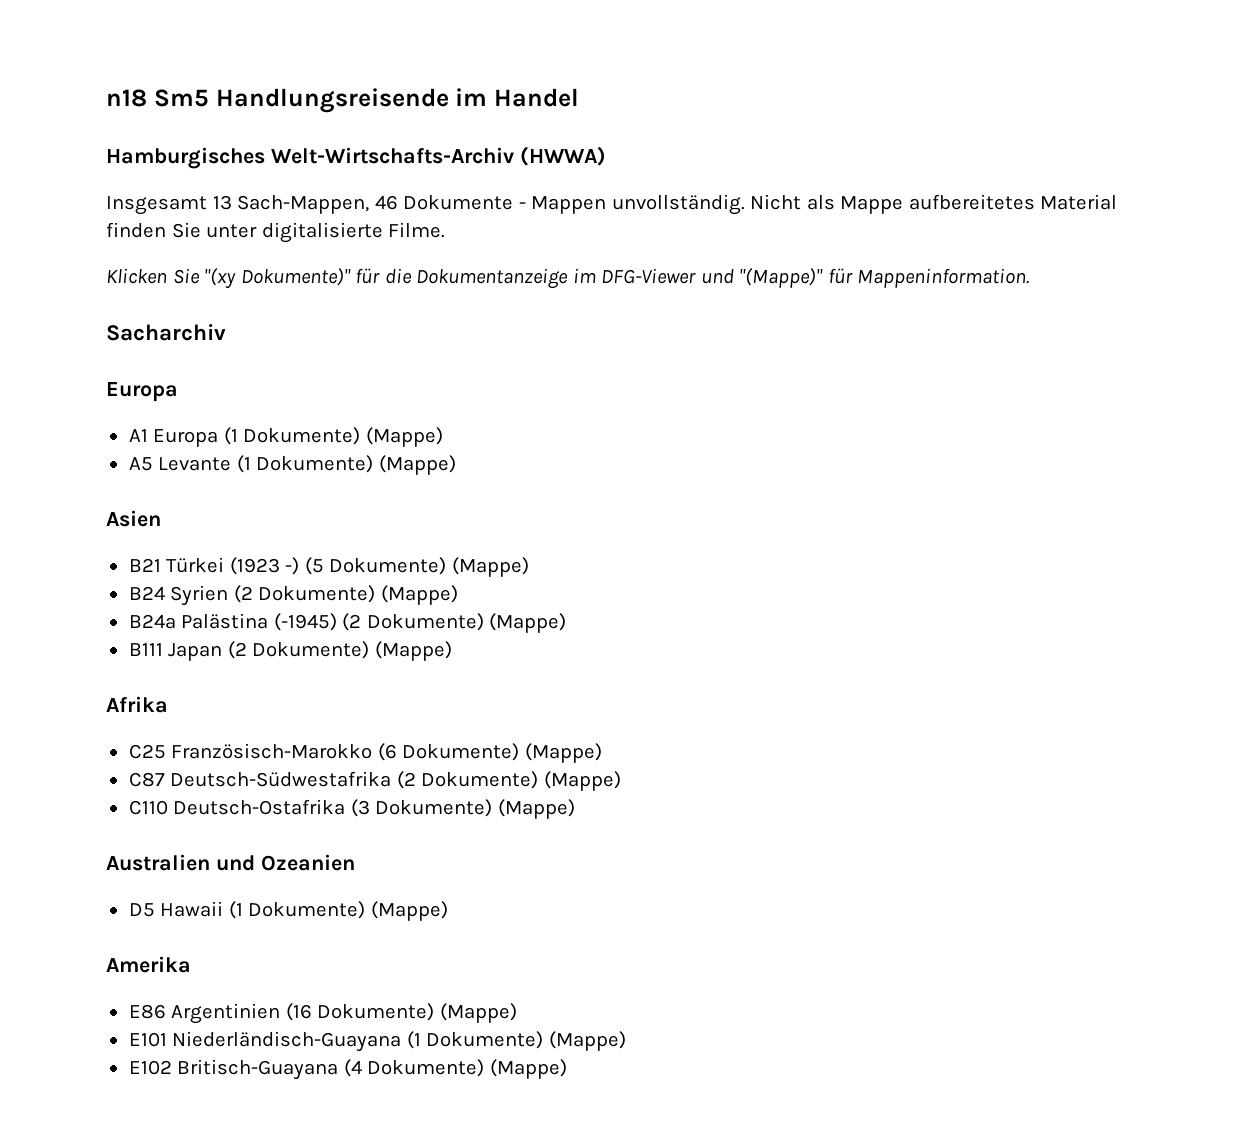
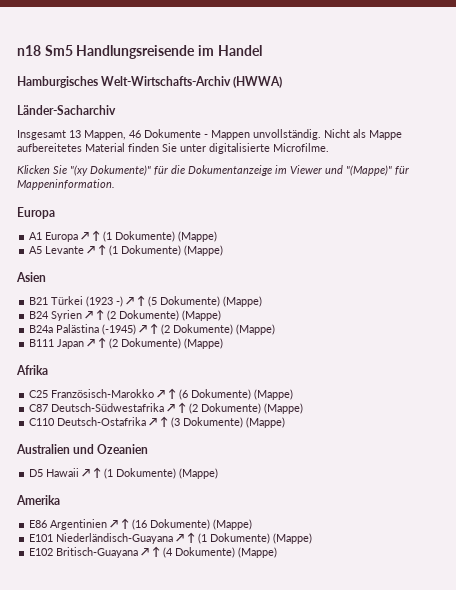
+ Länder-Sacharchiv
- Insgesamt 13 Sach-Mappen, 46 Dokumente - Mappen unvollständig.
+ Insgesamt 13 Mappen, 46 Dokumente - Mappen unvollständig.
- Nicht als Mappe aufbereitetes Material finden Sie unter digitalisierte Filme.
+ Nicht als Mappe aufbereitetes Material finden Sie unter digitalisierte Microfilme.
- Klicken Sie "(xy Dokumente)" für die Dokumentanzeige im DFG-Viewer und "(Mappe)" für Mappeninformation.
+ Klicken Sie "(xy Dokumente)" für die Dokumentanzeige im Viewer und "(Mappe)" für Mappeninformation.
- Sacharchiv
- A1 Europa (1 Dokumente) (Mappe)
+ A1 Europa ↗ ↑ (1 Dokumente) (Mappe)
- A5 Levante (1 Dokumente) (Mappe)
+ A5 Levante ↗ ↑ (1 Dokumente) (Mappe)
- B21 Türkei (1923 -) (5 Dokumente) (Mappe)
+ B21 Türkei (1923 -) ↗ ↑ (5 Dokumente) (Mappe)
- B24 Syrien (2 Dokumente) (Mappe)
+ B24 Syrien ↗ ↑ (2 Dokumente) (Mappe)
- B24a Palästina (-1945) (2 Dokumente) (Mappe)
+ B24a Palästina (-1945) ↗ ↑ (2 Dokumente) (Mappe)
- B111 Japan (2 Dokumente) (Mappe)
+ B111 Japan ↗ ↑ (2 Dokumente) (Mappe)
- C25 Französisch-Marokko (6 Dokumente) (Mappe)
+ C25 Französisch-Marokko ↗ ↑ (6 Dokumente) (Mappe)
- C87 Deutsch-Südwestafrika (2 Dokumente) (Mappe)
+ C87 Deutsch-Südwestafrika ↗ ↑ (2 Dokumente) (Mappe)
- C110 Deutsch-Ostafrika (3 Dokumente) (Mappe)
+ C110 Deutsch-Ostafrika ↗ ↑ (3 Dokumente) (Mappe)
- D5 Hawaii (1 Dokumente) (Mappe)
+ D5 Hawaii ↗ ↑ (1 Dokumente) (Mappe)
- E86 Argentinien (16 Dokumente) (Mappe)
+ E86 Argentinien ↗ ↑ (16 Dokumente) (Mappe)
- E101 Niederländisch-Guayana (1 Dokumente) (Mappe)
+ E101 Niederländisch-Guayana ↗ ↑ (1 Dokumente) (Mappe)
- E102 Britisch-Guayana (4 Dokumente) (Mappe)
+ E102 Britisch-Guayana ↗ ↑ (4 Dokumente) (Mappe)

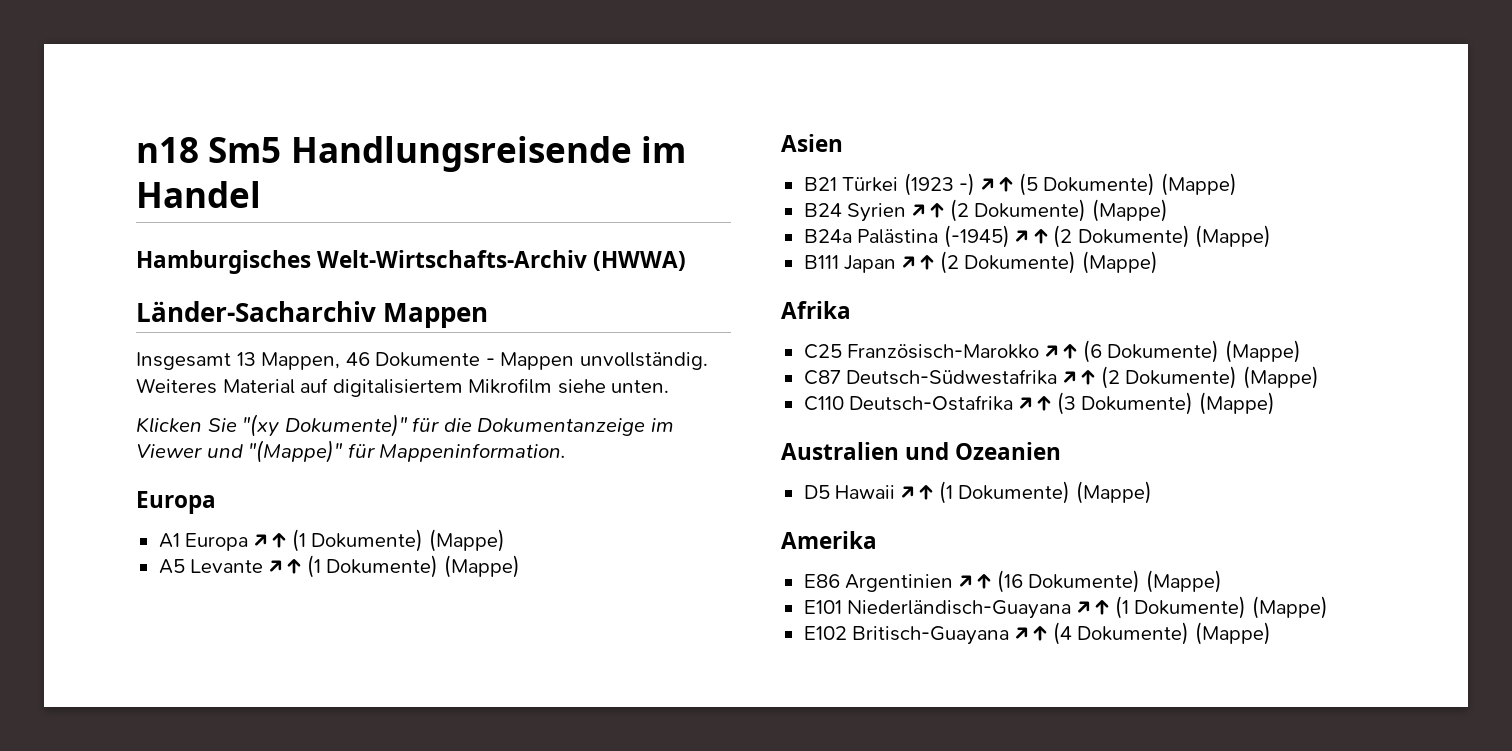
- Länder-Sacharchiv
+ Länder-Sacharchiv Mappen
- Nicht als Mappe aufbereitetes Material finden Sie unter digitalisierte Microfilme.
+ Weiteres Material auf digitalisiertem Mikrofilm siehe unten.

